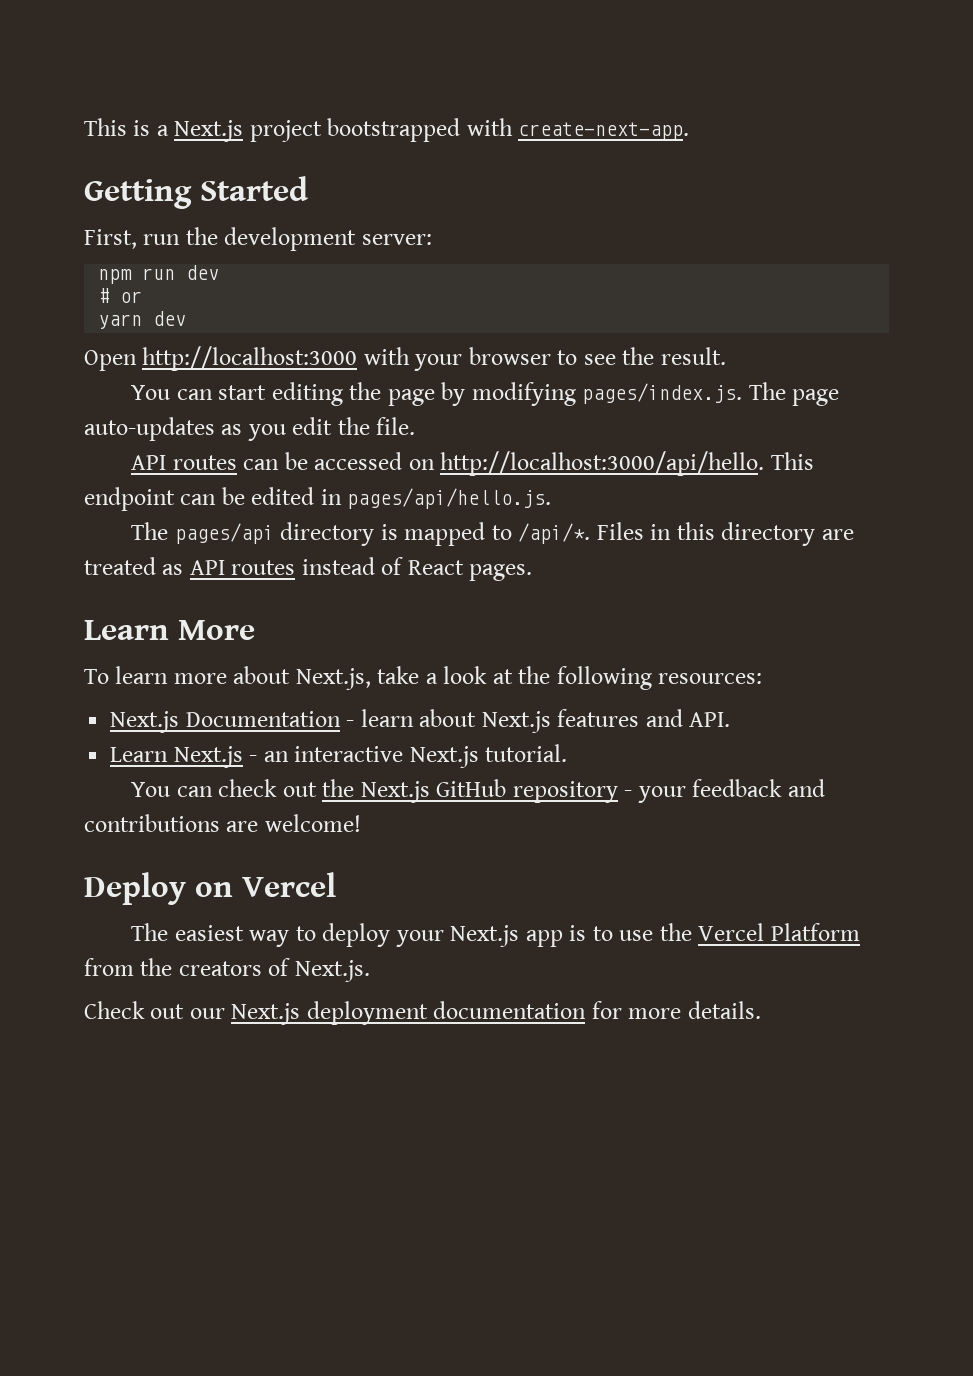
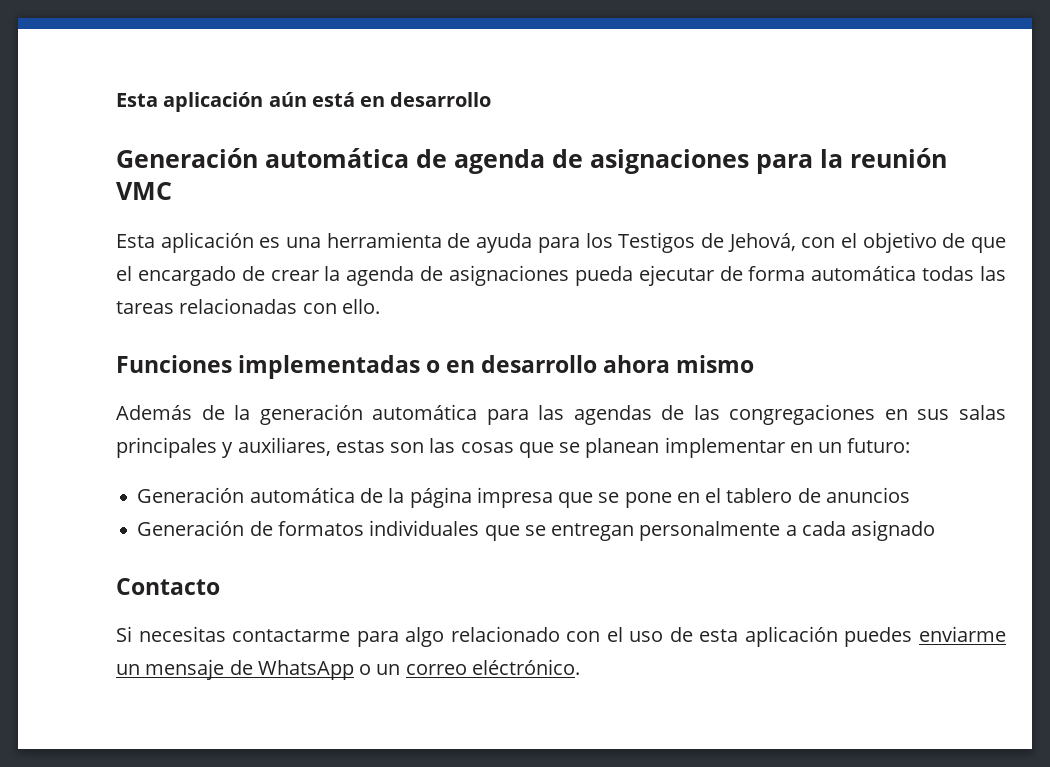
- This is a Next.js project bootstrapped with create-next-app.
- Getting Started
- First, run the development server:
- npm run dev
- # or
- yarn dev
- Open http://localhost:3000 with your browser to see the result.
- You can start editing the page by modifying pages/index.js. The page auto-updates as you edit the file.
- API routes can be accessed on http://localhost:3000/api/hello. This endpoint can be edited in pages/api/hello.js.
- The pages/api directory is mapped to /api/*. Files in this directory are treated as API routes instead of React pages.
- Learn More
- To learn more about Next.js, take a look at the following resources:
- Next.js Documentation - learn about Next.js features and API.
- Learn Next.js - an interactive Next.js tutorial.
- You can check out the Next.js GitHub repository - your feedback and contributions are welcome!
- Deploy on Vercel
- The easiest way to deploy your Next.js app is to use the Vercel Platform from the creators of Next.js.
- Check out our Next.js deployment documentation for more details.
+ Esta aplicación aún está en desarrollo
+ Generación automática de agenda de asignaciones para la reunión VMC
+ Esta aplicación es una herramienta de ayuda para los Testigos de Jehová, con el objetivo de que el encargado de crear la agenda de asignaciones pueda ejecutar de forma automática todas las tareas relacionadas con ello.
+ Funciones implementadas o en desarrollo ahora mismo
+ Además de la generación automática para las agendas de las congregaciones en sus salas principales y auxiliares, estas son las cosas que se planean implementar en un futuro:
+ Generación automática de la página impresa que se pone en el tablero de anuncios
+ Generación de formatos individuales que se entregan personalmente a cada asignado
+ Contacto
+ Si necesitas contactarme para algo relacionado con el uso de esta aplicación puedes enviarme un mensaje de WhatsApp o un correo eléctrónico.

